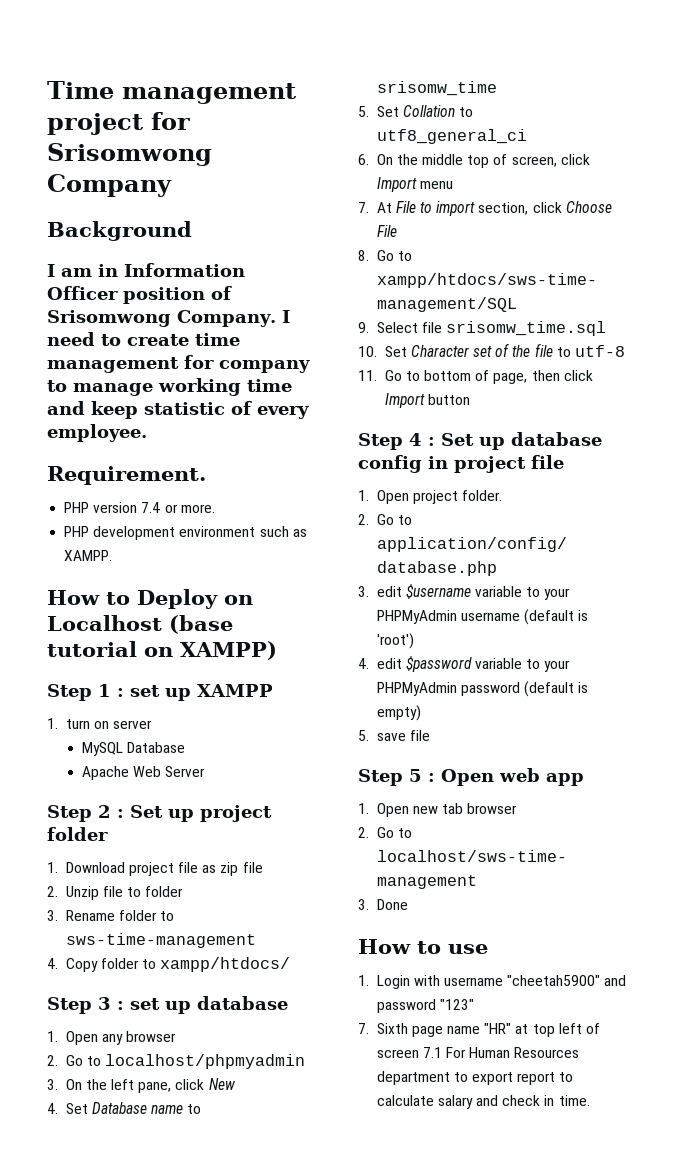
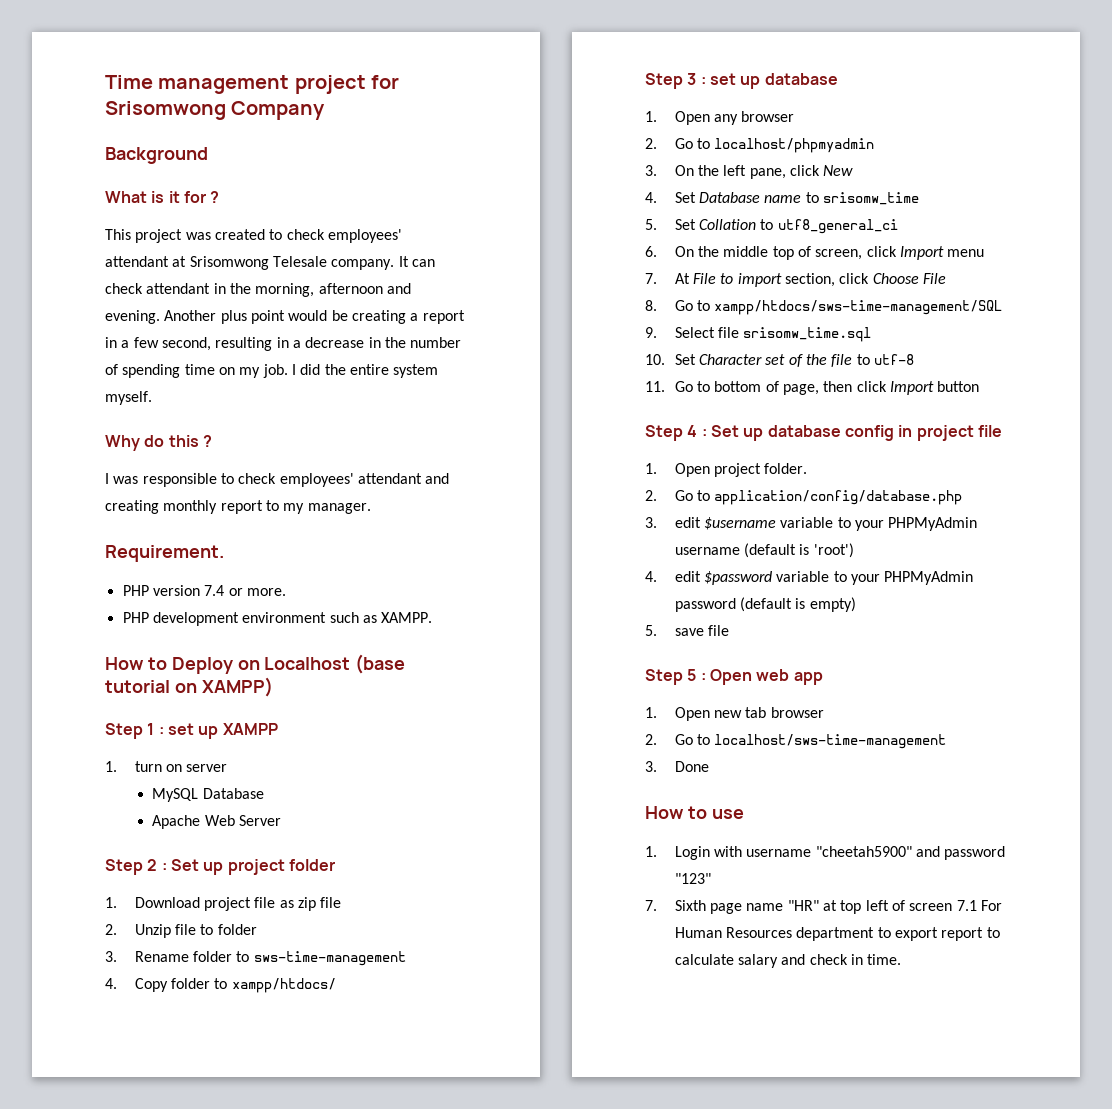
- I am in Information Officer position of Srisomwong Company. I need to create time management for company to manage working time and keep statistic of every employee.
+ What is it for ?
+ This project was created to check employees' attendant at Srisomwong Telesale company. It can check attendant in the morning, afternoon and evening. Another plus point would be creating a report in a few second, resulting in a decrease in the number of spending time on my job. I did the entire system myself.
+ Why do this ?
+ I was responsible to check employees' attendant and creating monthly report to my manager.

